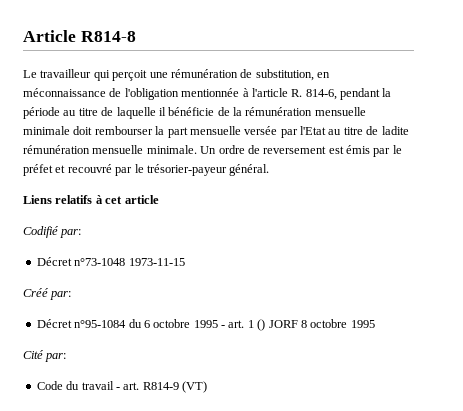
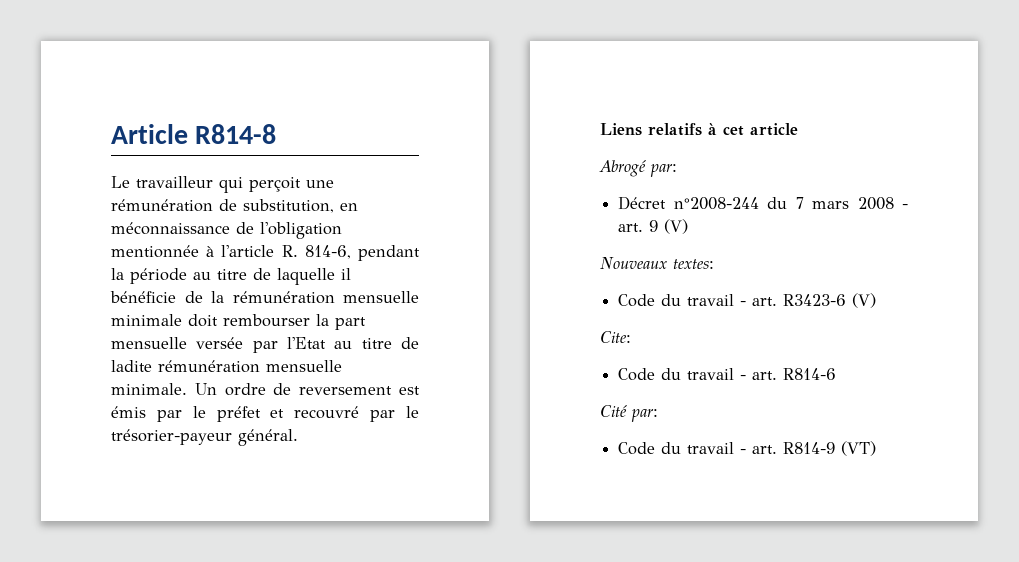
- Codifié par:
- Décret n°73-1048 1973-11-15
- Créé par:
- Décret n°95-1084 du 6 octobre 1995 - art. 1 () JORF 8 octobre 1995
+ Abrogé par:
+ Décret n°2008-244 du 7 mars 2008 - art. 9 (V)
+ Nouveaux textes:
+ Code du travail - art. R3423-6 (V)
+ Cite:
+ Code du travail - art. R814-6

